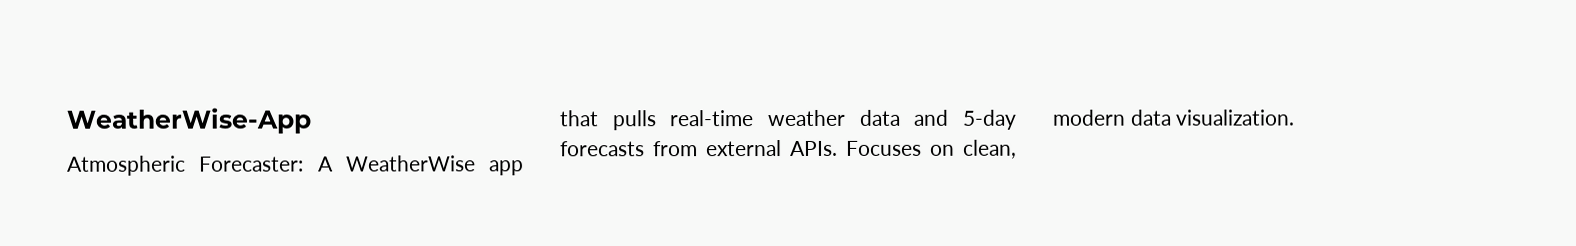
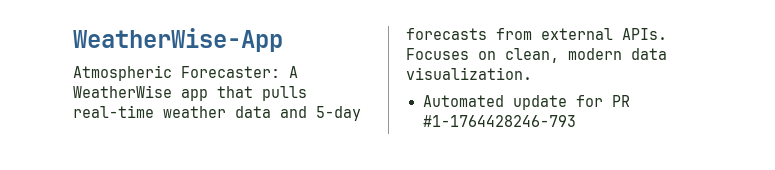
+ Automated update for PR #1-1764428246-793

